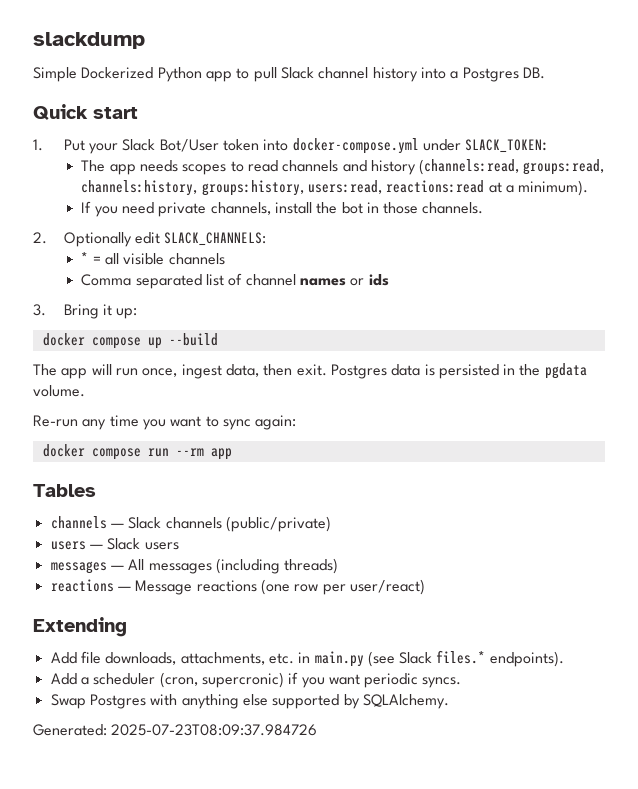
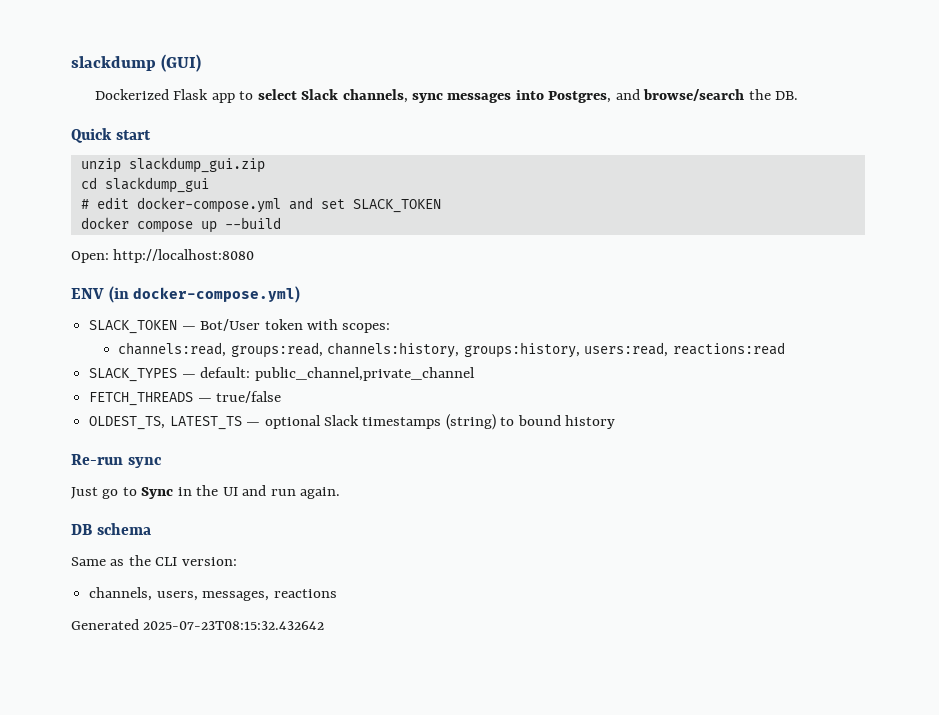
- slackdump
- Simple Dockerized Python app to pull Slack channel history into a Postgres DB.
+ slackdump (GUI)
+ Dockerized Flask app to select Slack channels, sync messages into Postgres, and browse/search the DB.
  Quick start
- 1. Put your Slack Bot/User token into docker-compose.yml under SLACK_TOKEN:
- The app needs scopes to read channels and history (channels:read, groups:read, channels:history, groups:history, users:read, reactions:read at a minimum).
- If you need private channels, install the bot in those channels.
- 2. Optionally edit SLACK_CHANNELS:
- * = all visible channels
- Comma separated list of channel names or ids
- 3. Bring it up:
+ unzip slackdump_gui.zip
+ cd slackdump_gui
+ # edit docker-compose.yml and set SLACK_TOKEN
  docker compose up --build
- The app will run once, ingest data, then exit. Postgres data is persisted in the pgdata volume.
- Re-run any time you want to sync again:
- docker compose run --rm app
- Tables
- channels — Slack channels (public/private)
- users — Slack users
- messages — All messages (including threads)
- reactions — Message reactions (one row per user/react)
- Extending
- Add file downloads, attachments, etc. in main.py (see Slack files.* endpoints).
- Add a scheduler (cron, supercronic) if you want periodic syncs.
- Swap Postgres with anything else supported by SQLAlchemy.
- Generated: 2025-07-23T08:09:37.984726
+ Open: http://localhost:8080
+ ENV (in docker-compose.yml)
+ SLACK_TOKEN — Bot/User token with scopes:
+ channels:read, groups:read, channels:history, groups:history, users:read, reactions:read
+ SLACK_TYPES — default: public_channel,private_channel
+ FETCH_THREADS — true/false
+ OLDEST_TS, LATEST_TS — optional Slack timestamps (string) to bound history
+ Re-run sync
+ Just go to Sync in the UI and run again.
+ DB schema
+ Same as the CLI version:
+ channels, users, messages, reactions
+ Generated 2025-07-23T08:15:32.432642

